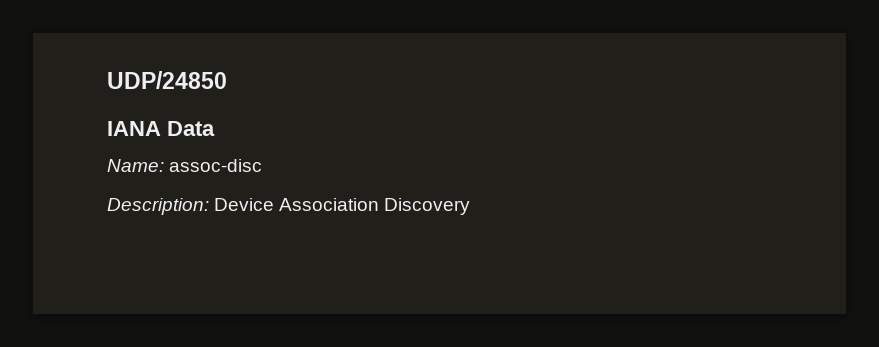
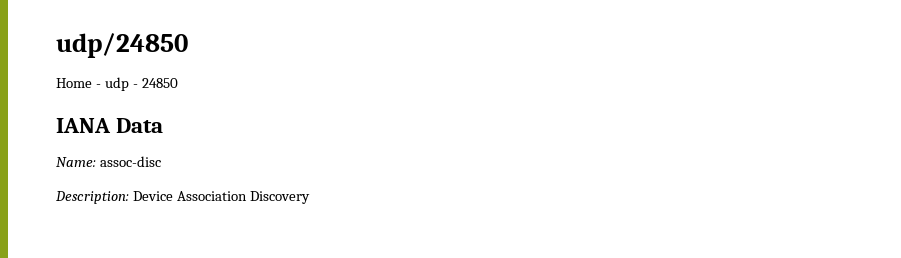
- UDP/24850
+ udp/24850
+ Home - udp - 24850

